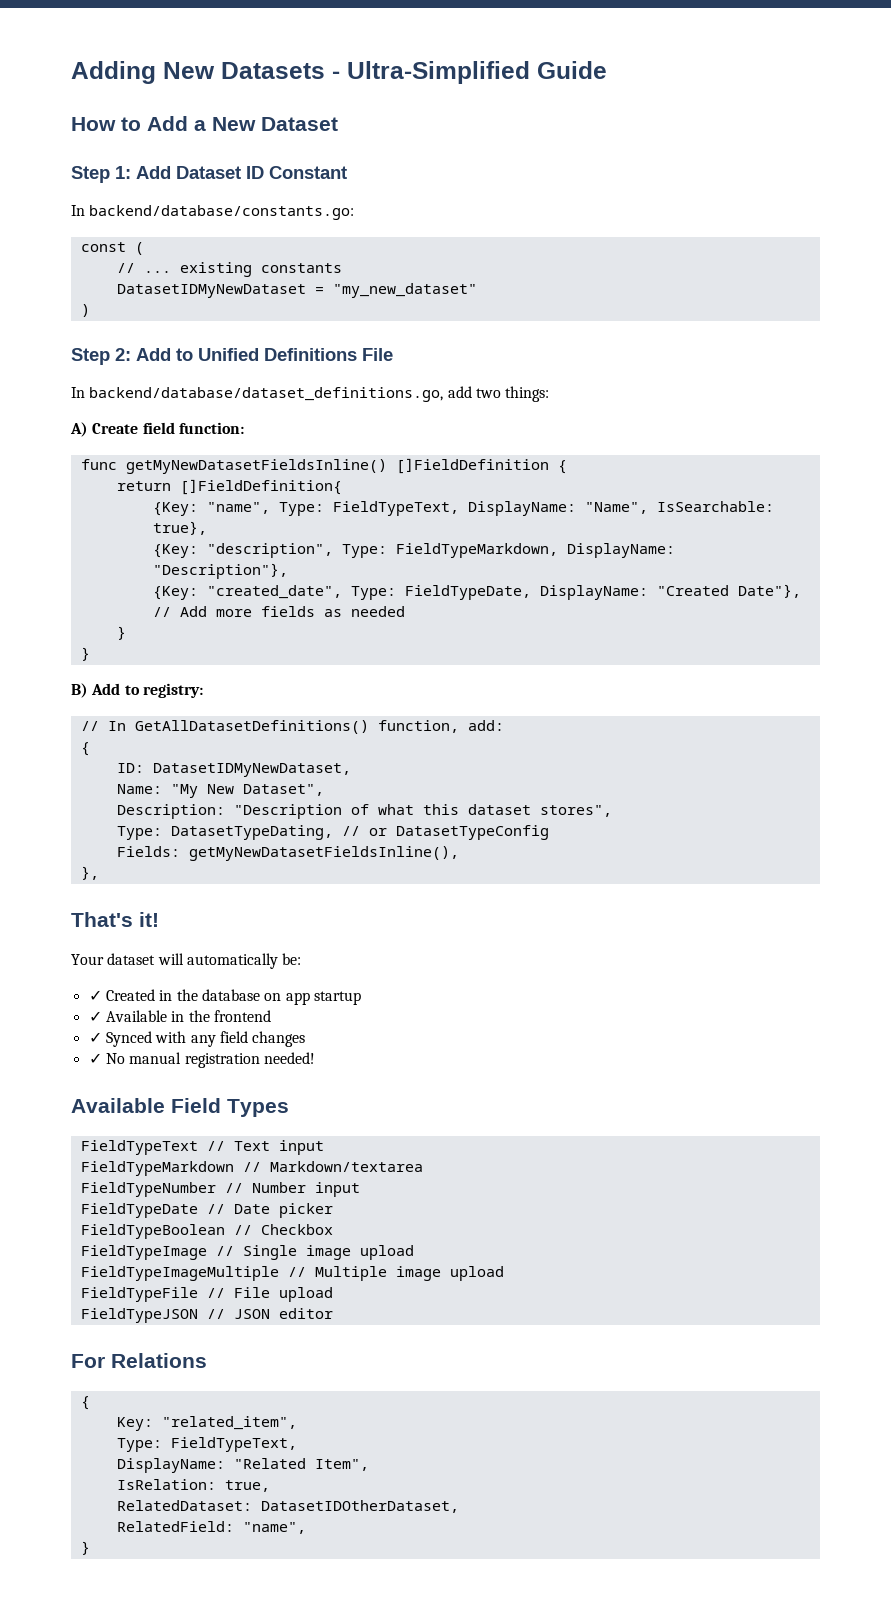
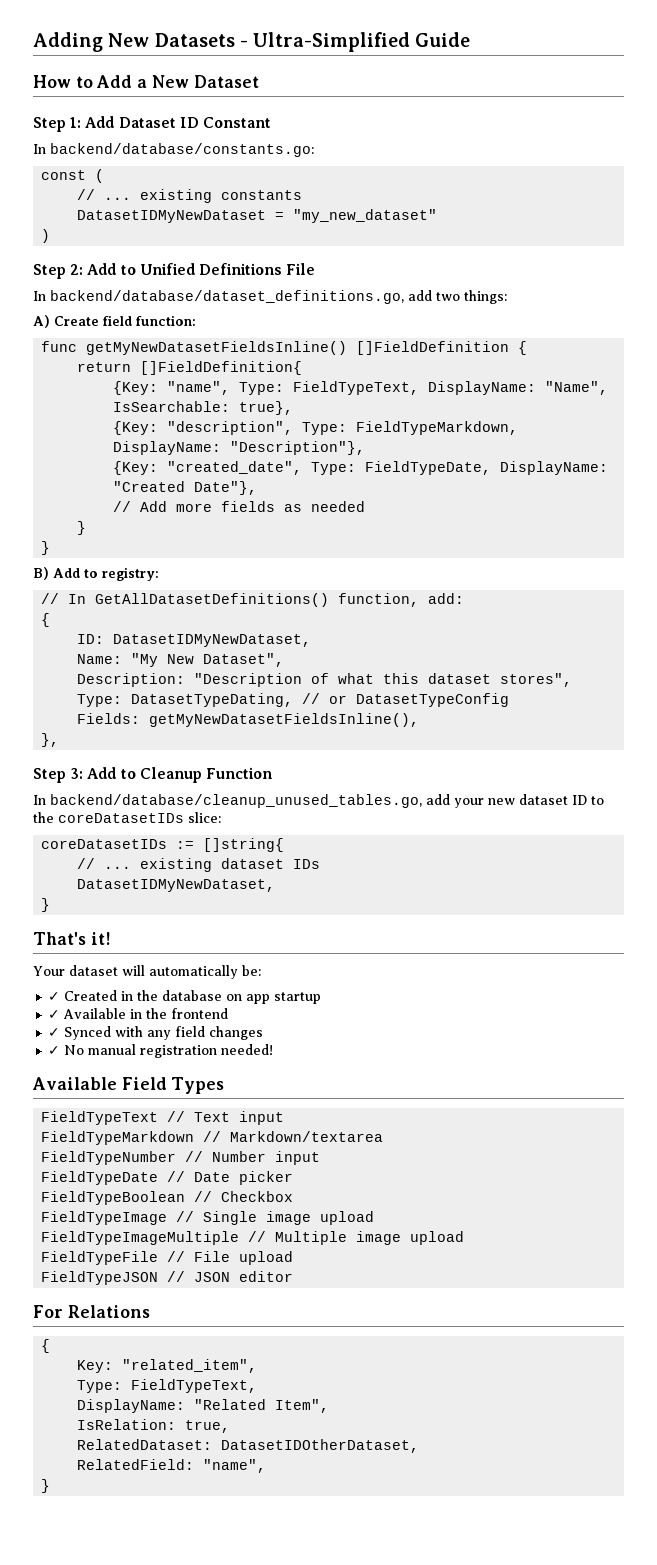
+ Step 3: Add to Cleanup Function
+ In backend/database/cleanup_unused_tables.go, add your new dataset ID to the coreDatasetIDs slice:
+ coreDatasetIDs := []string{
+ // ... existing dataset IDs
+ DatasetIDMyNewDataset,
+ }

